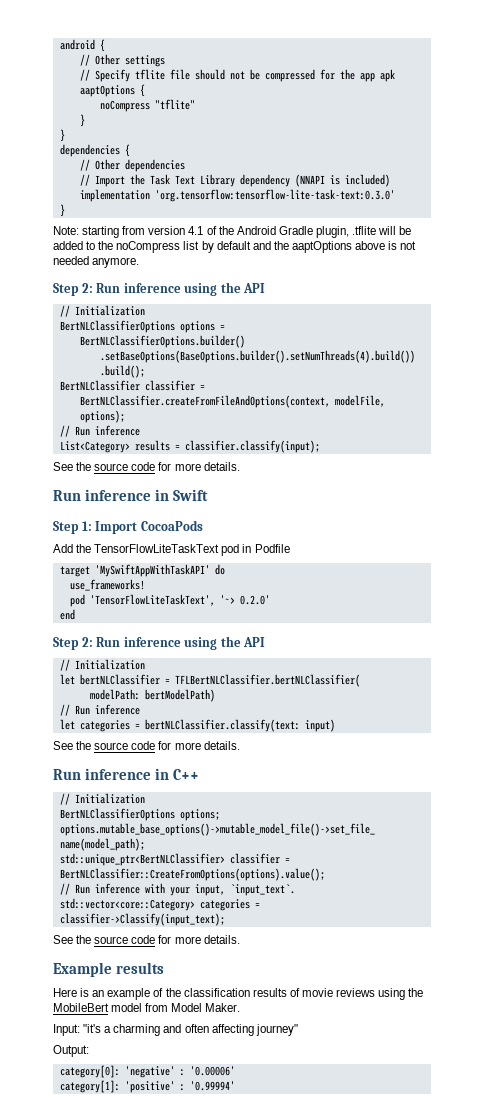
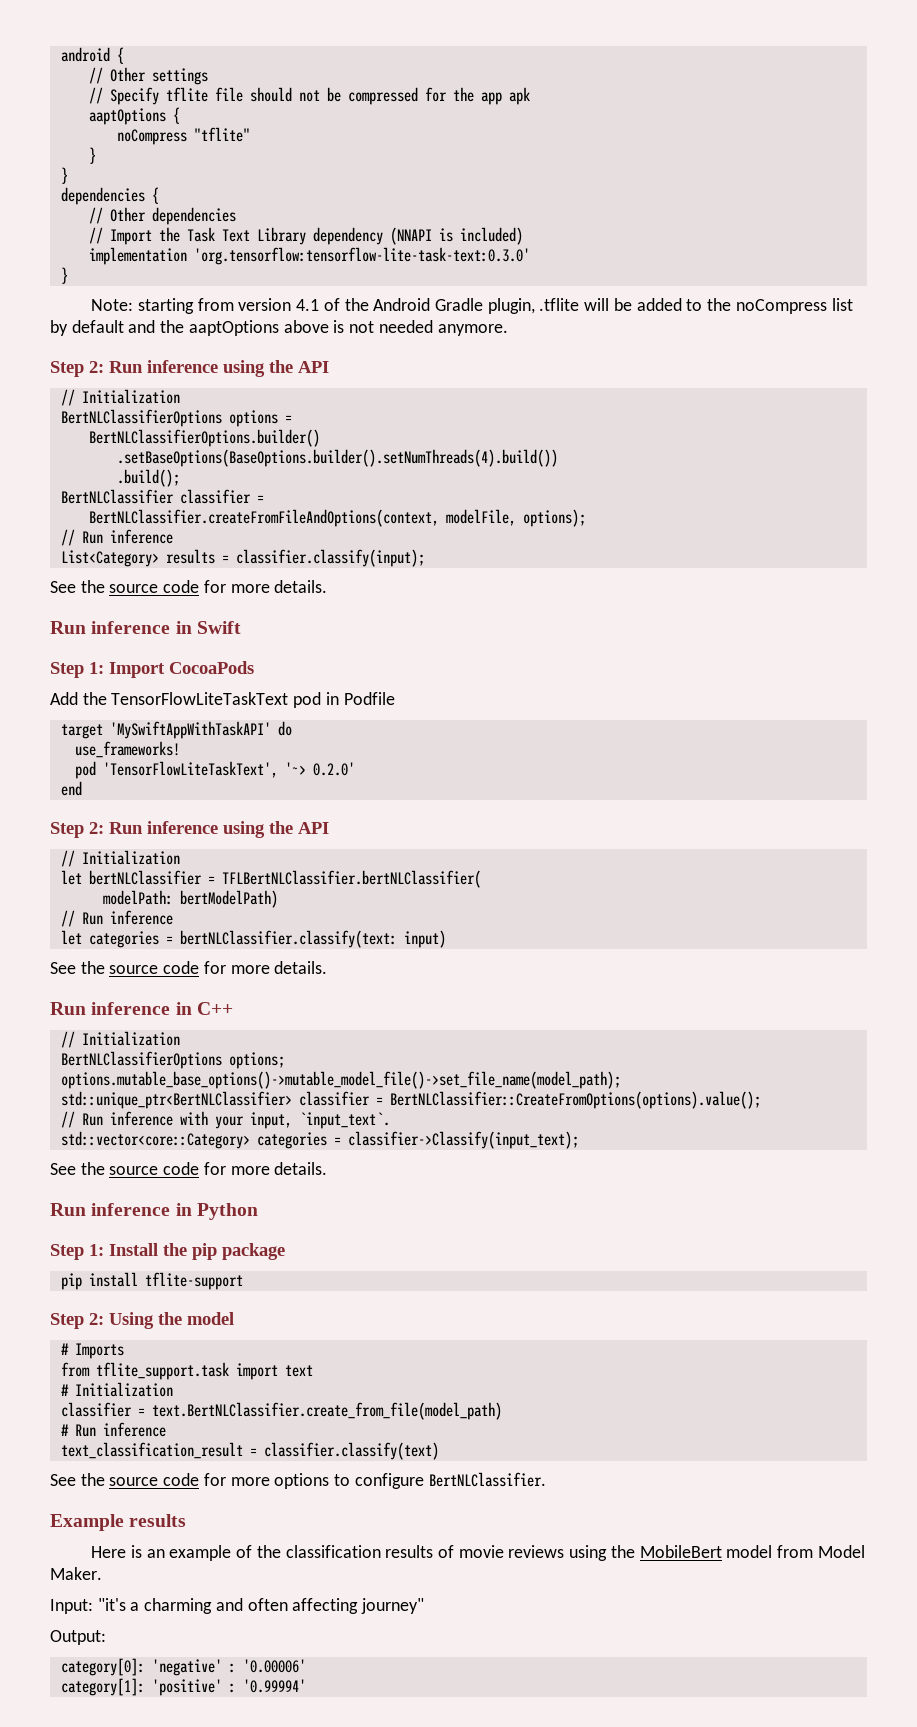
+ Run inference in Python
+ Step 1: Install the pip package
+ pip install tflite-support
+ Step 2: Using the model
+ # Imports
+ from tflite_support.task import text
+ # Initialization
+ classifier = text.BertNLClassifier.create_from_file(model_path)
+ # Run inference
+ text_classification_result = classifier.classify(text)
+ See the source code for more options to configure BertNLClassifier.

